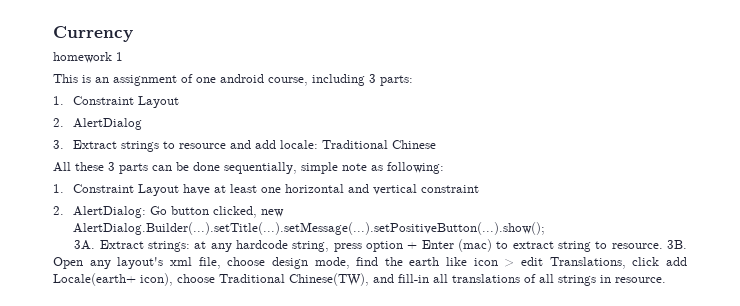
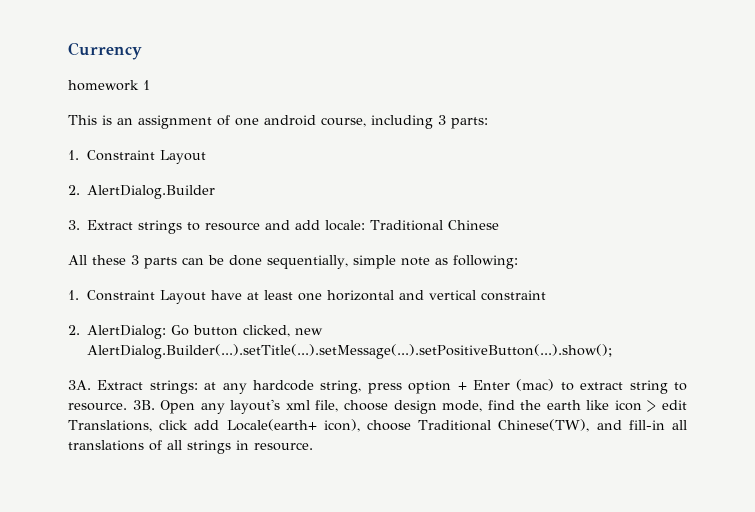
- 2. AlertDialog
+ 2. AlertDialog.Builder

